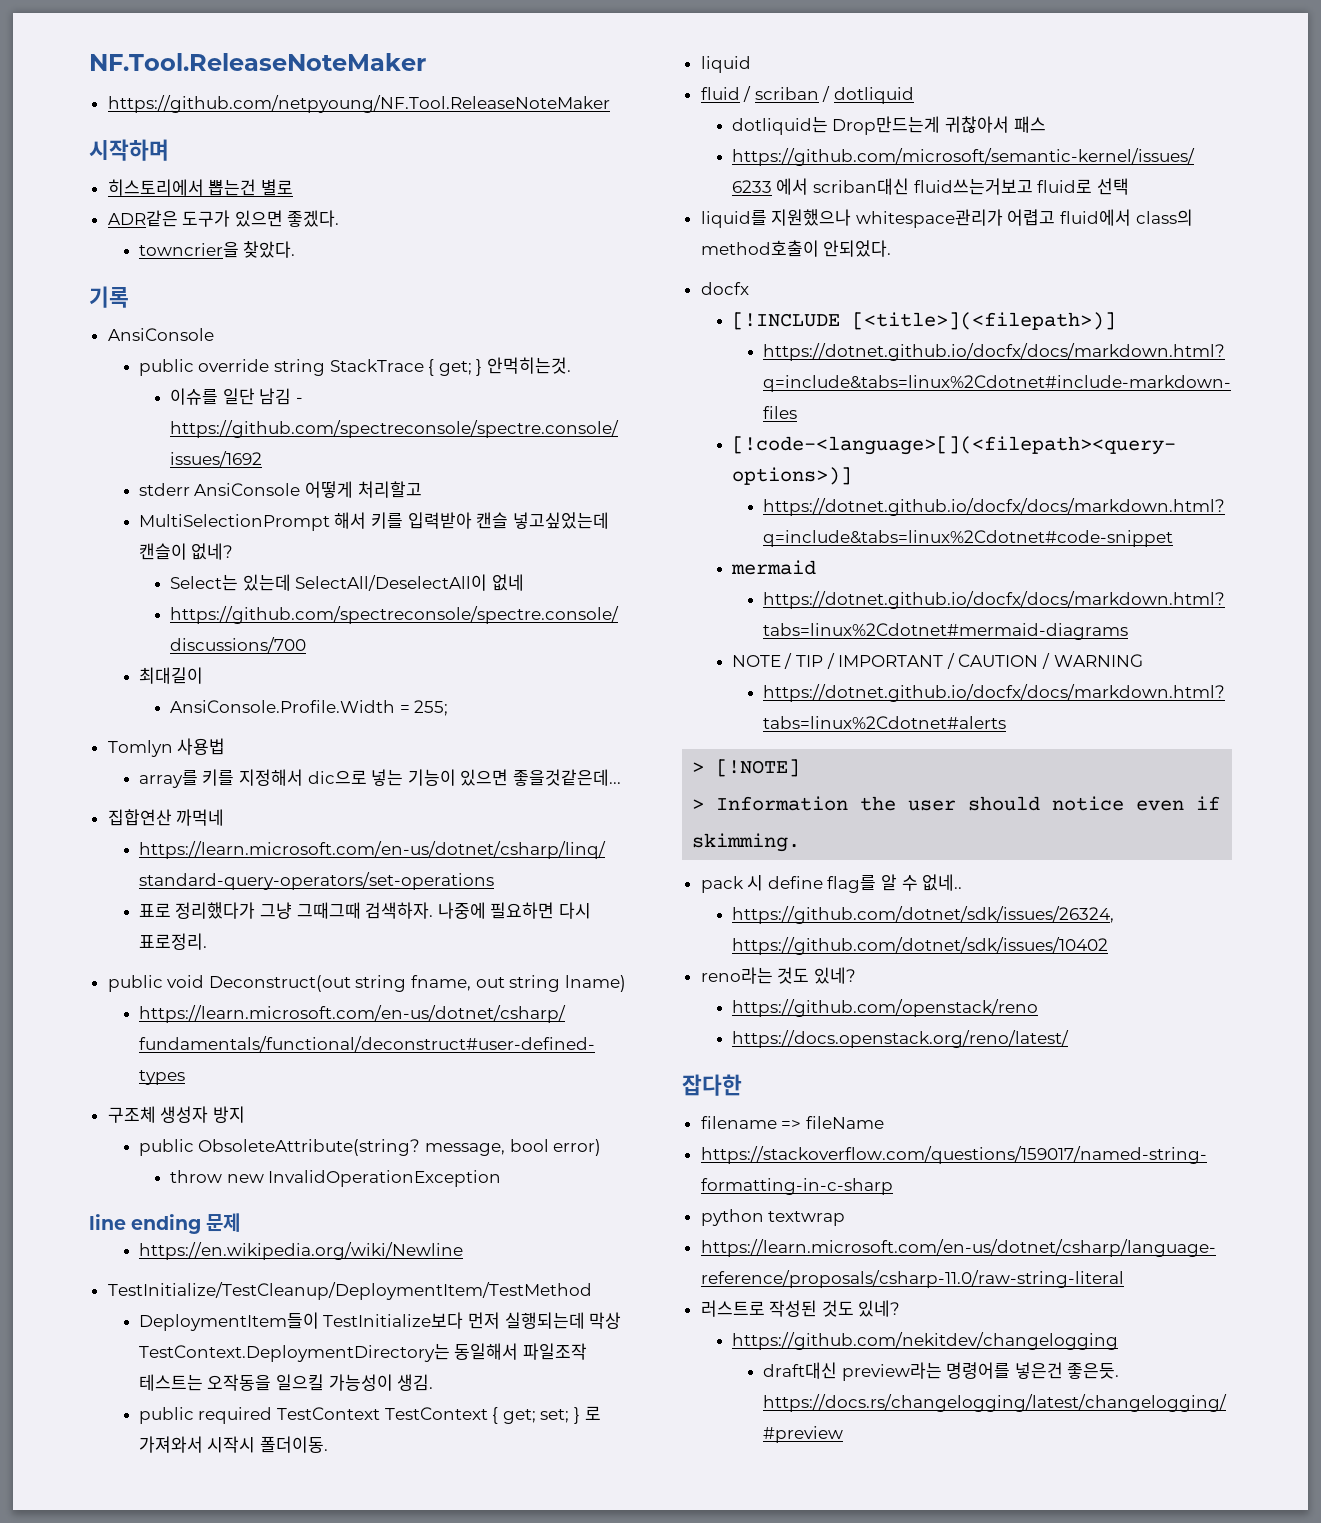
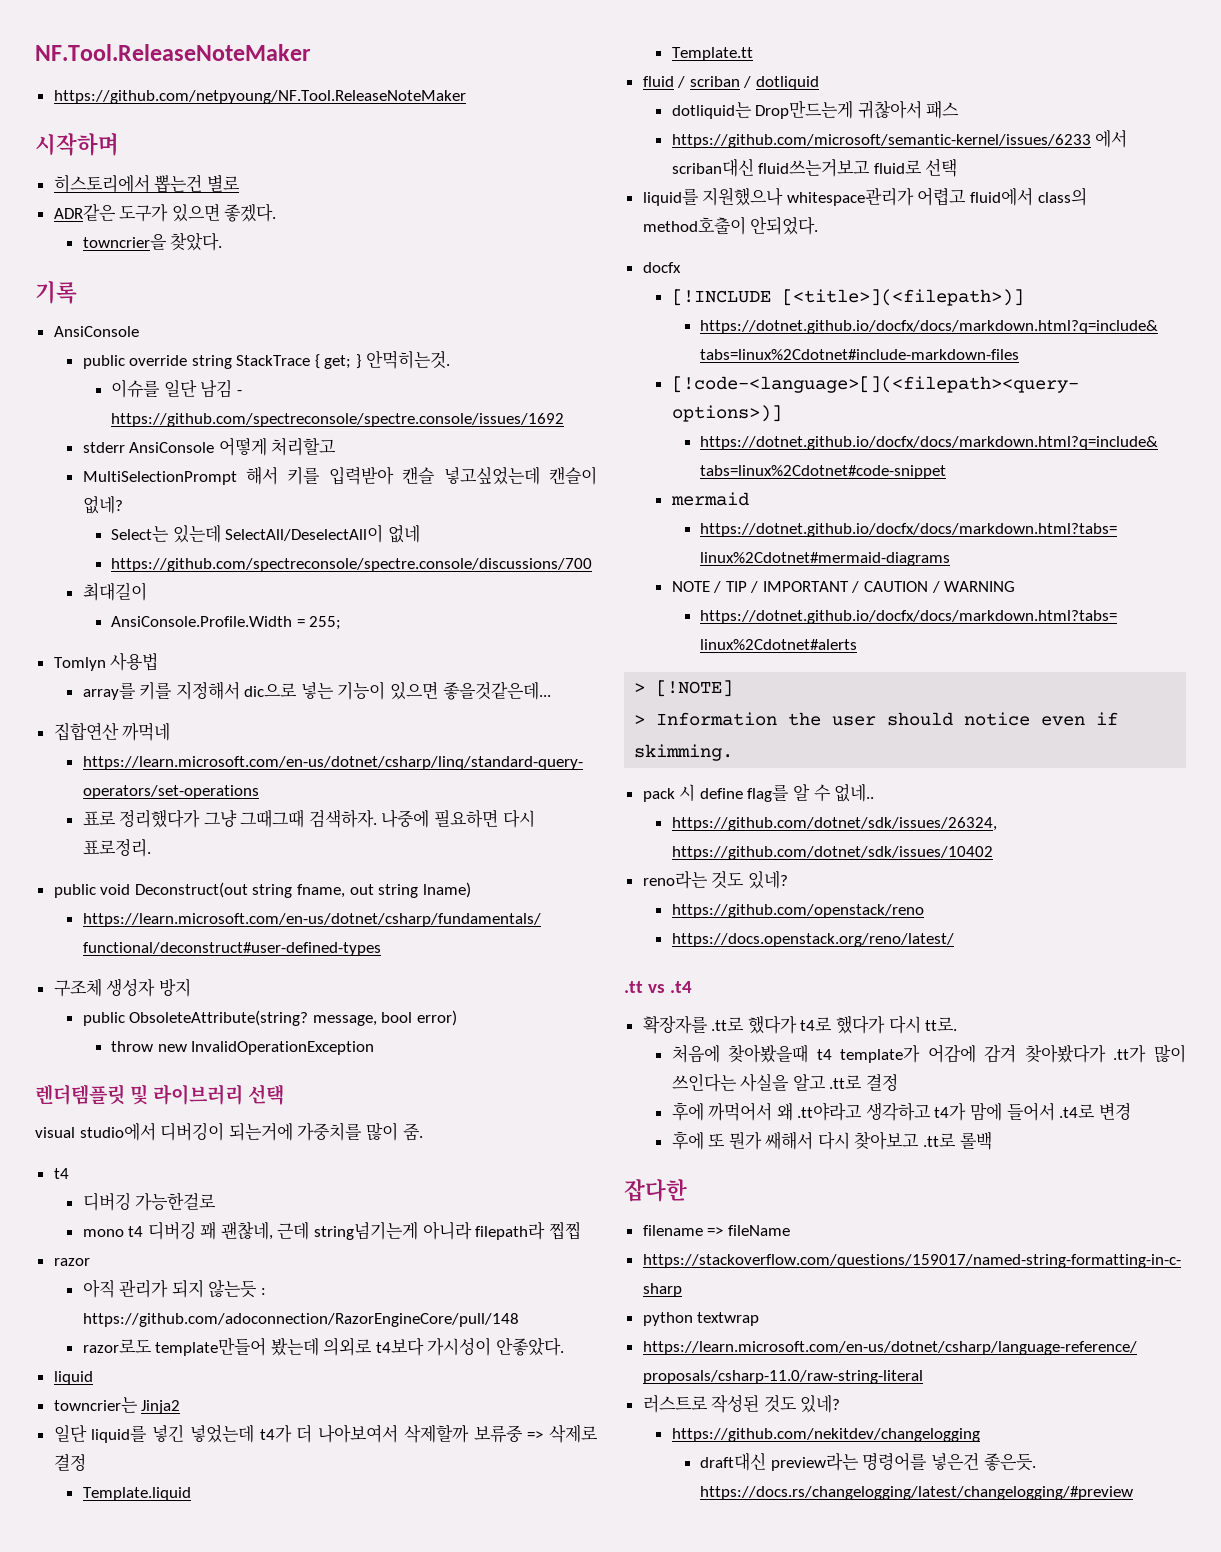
- line ending 문제
- https://en.wikipedia.org/wiki/Newline
- TestInitialize/TestCleanup/DeploymentItem/TestMethod
- DeploymentItem들이 TestInitialize보다 먼저 실행되는데 막상 TestContext.DeploymentDirectory는 동일해서 파일조작 테스트는 오작동을 일으킬 가능성이 생김.
- public required TestContext TestContext { get; set; } 로 가져와서 시작시 폴더이동.
+ 렌더템플릿 및 라이브러리 선택
+ visual studio에서 디버깅이 되는거에 가중치를 많이 줌.
+ t4
+ 디버깅 가능한걸로
+ mono t4 디버깅 꽤 괜찮네, 근데 string넘기는게 아니라 filepath라 찝찝
+ razor
+ 아직 관리가 되지 않는듯 : https://github.com/adoconnection/RazorEngineCore/pull/148
+ razor로도 template만들어 봤는데 의외로 t4보다 가시성이 안좋았다.
  liquid
+ towncrier는 Jinja2
+ 일단 liquid를 넣긴 넣었는데 t4가 더 나아보여서 삭제할까 보류중 => 삭제로 결정
+ Template.liquid
+ Template.tt
+ .tt vs .t4
+ 확장자를 .tt로 했다가 t4로 했다가 다시 tt로.
+ 처음에 찾아봤을때 t4 template가 어감에 감겨 찾아봤다가 .tt가 많이 쓰인다는 사실을 알고 .tt로 결정
+ 후에 까먹어서 왜 .tt야라고 생각하고 t4가 맘에 들어서 .t4로 변경
+ 후에 또 뭔가 쌔해서 다시 찾아보고 .tt로 롤백

